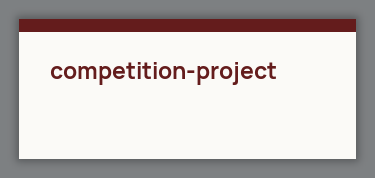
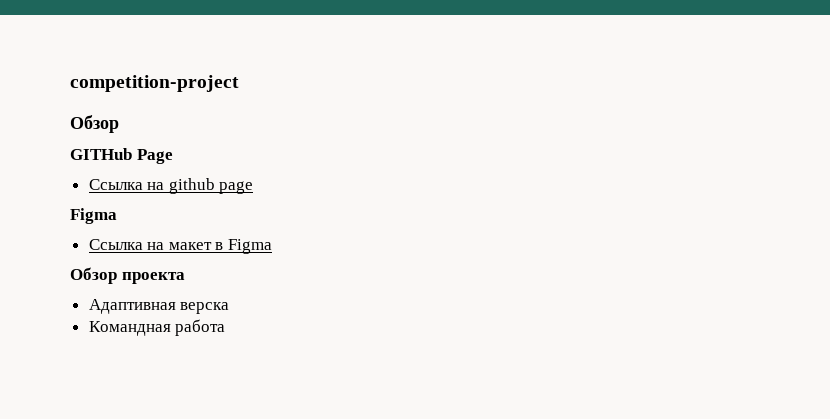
  competition-project
+ Обзор
+ GITHub Page
+ Ссылка на github page
+ Figma
+ Ссылка на макет в Figma
+ Обзор проекта
+ Адаптивная верска
+ Командная работа

